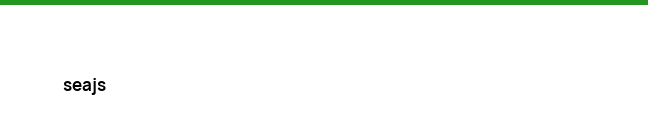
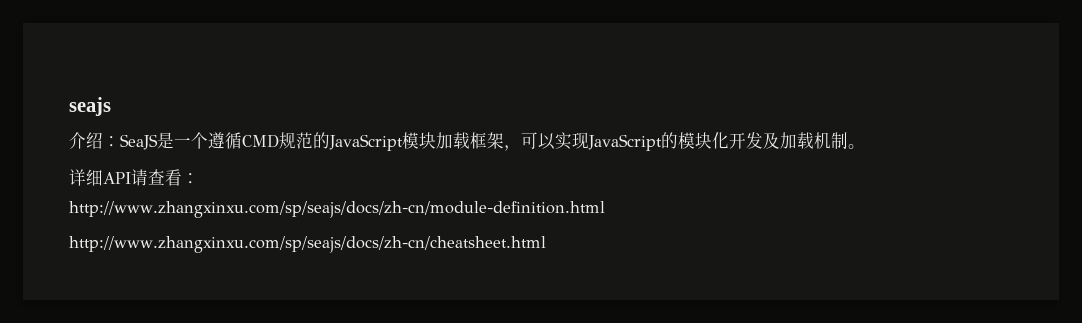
+ 介绍：SeaJS是一个遵循CMD规范的JavaScript模块加载框架，可以实现JavaScript的模块化开发及加载机制。
+ 详细API请查看：
+ http://www.zhangxinxu.com/sp/seajs/docs/zh-cn/module-definition.html
+ http://www.zhangxinxu.com/sp/seajs/docs/zh-cn/cheatsheet.html

